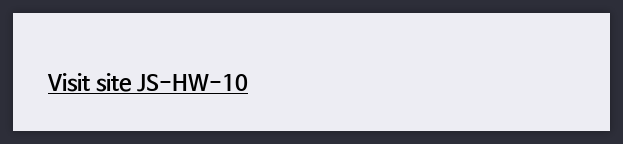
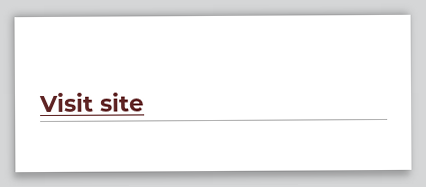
- Visit site JS-HW-10
+ Visit site

